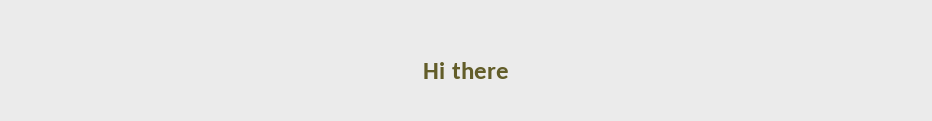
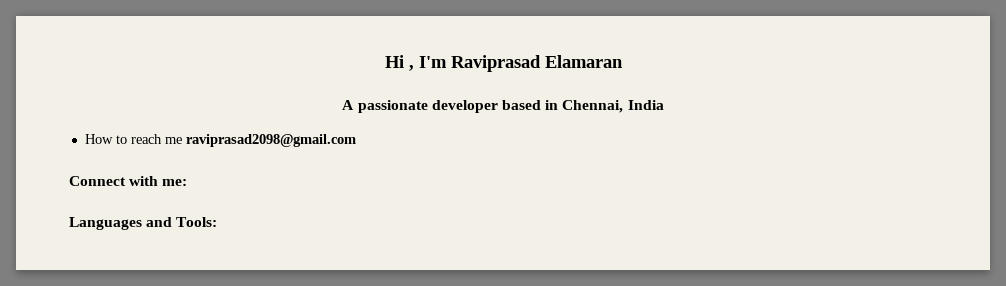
- Hi there
+ Hi , I'm Raviprasad Elamaran
+ A passionate developer based in Chennai, India
+ How to reach me raviprasad2098@gmail.com
+ Connect with me:
+ Languages and Tools:

